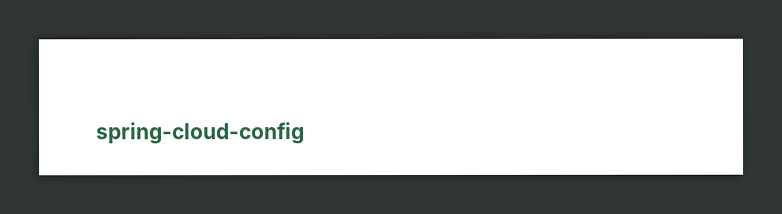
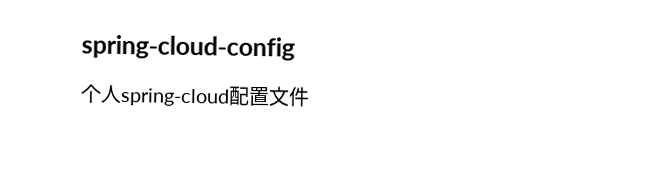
+ 个人spring-cloud配置文件

